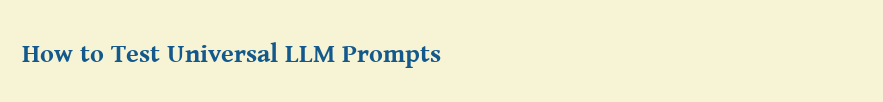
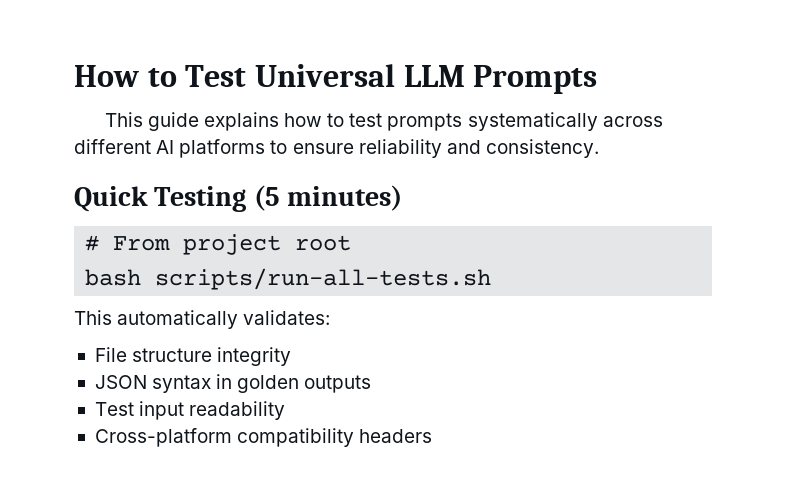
+ This guide explains how to test prompts systematically across different AI platforms to ensure reliability and consistency.
+ Quick Testing (5 minutes)
+ # From project root
+ bash scripts/run-all-tests.sh
+ This automatically validates:
+ File structure integrity
+ JSON syntax in golden outputs
+ Test input readability
+ Cross-platform compatibility headers

